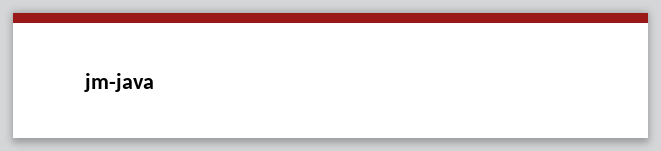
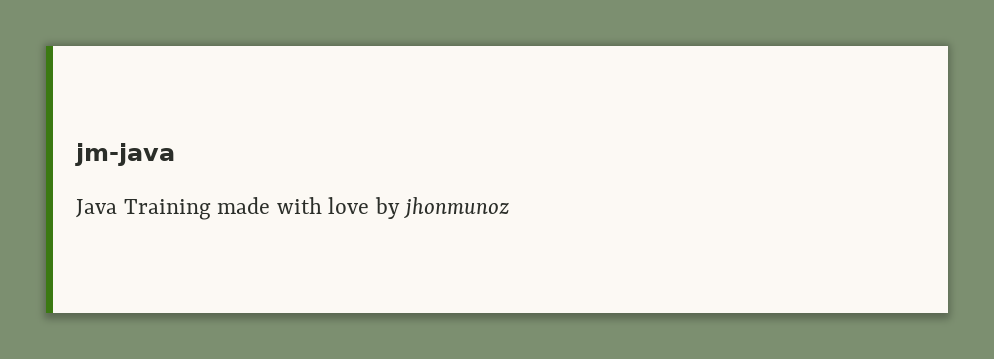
+ Java Training made with love by jhonmunoz

